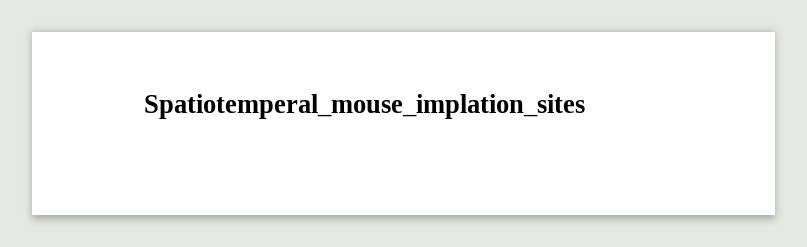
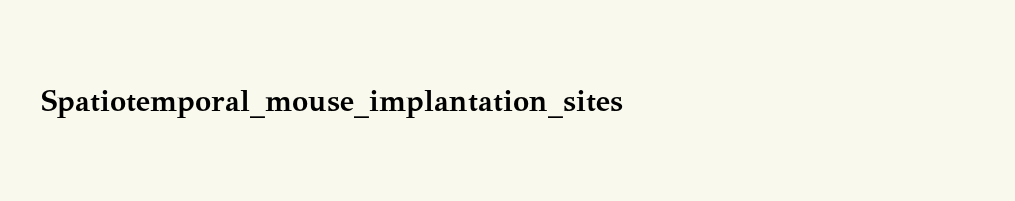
- Spatiotemperal_mouse_implation_sites
+ Spatiotemporal_mouse_implantation_sites

